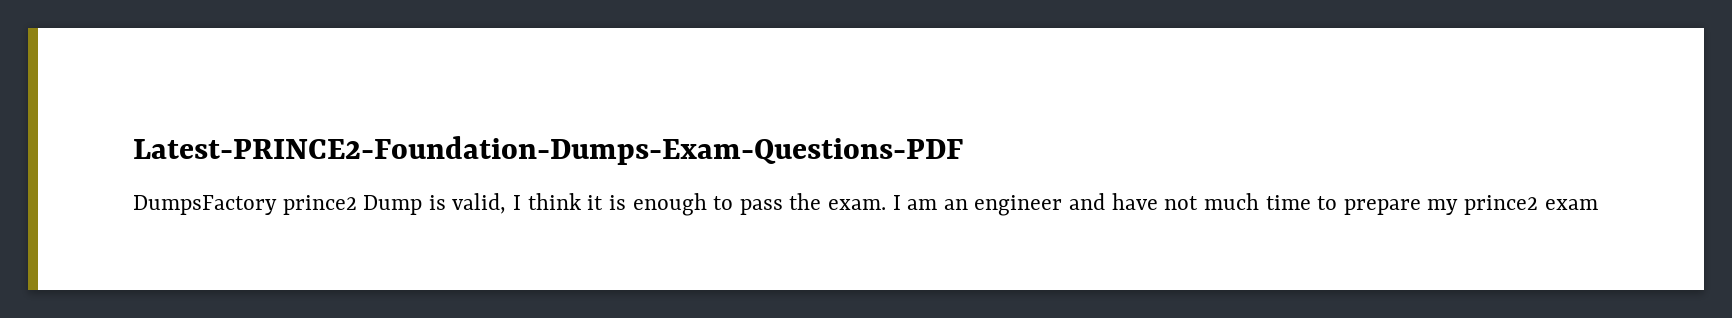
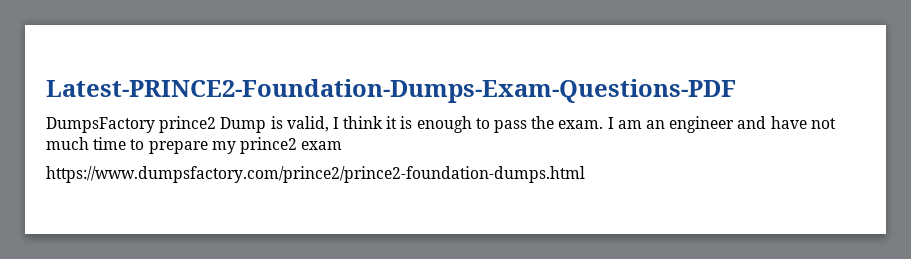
+ https://www.dumpsfactory.com/prince2/prince2-foundation-dumps.html

